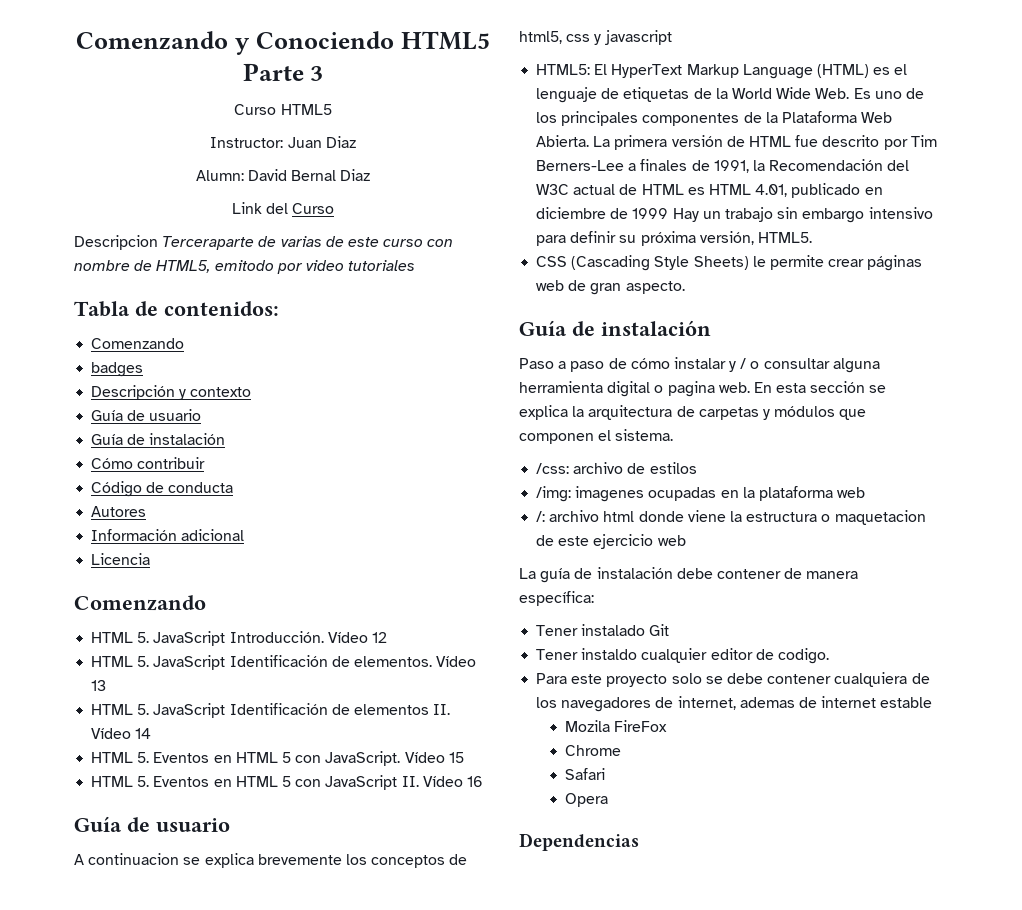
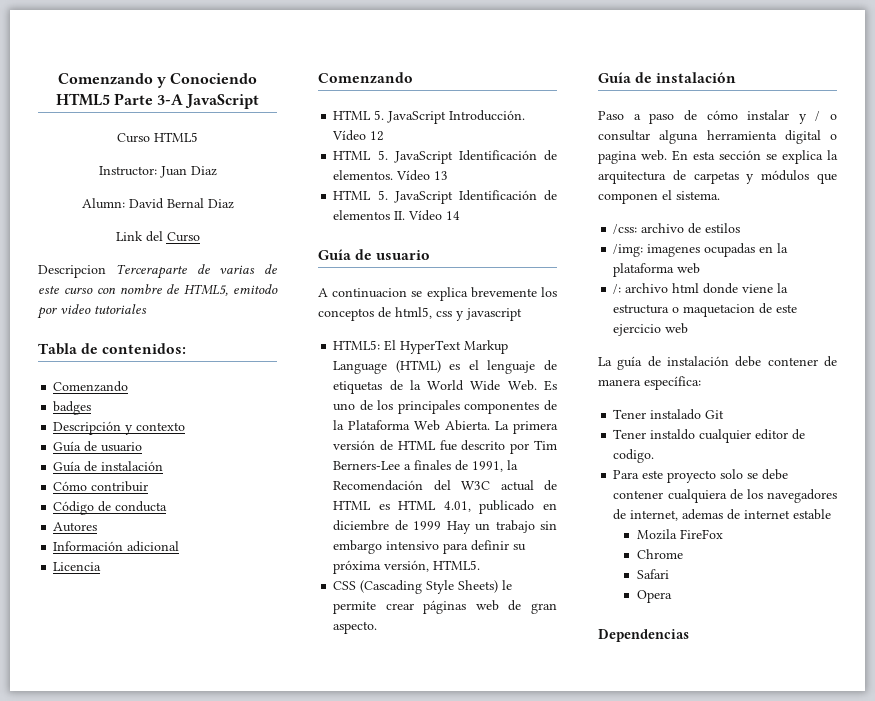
- Comenzando y Conociendo HTML5 Parte 3
+ Comenzando y Conociendo HTML5 Parte 3-A JavaScript
- HTML 5. Eventos en HTML 5 con JavaScript. Vídeo 15
- HTML 5. Eventos en HTML 5 con JavaScript II. Vídeo 16

